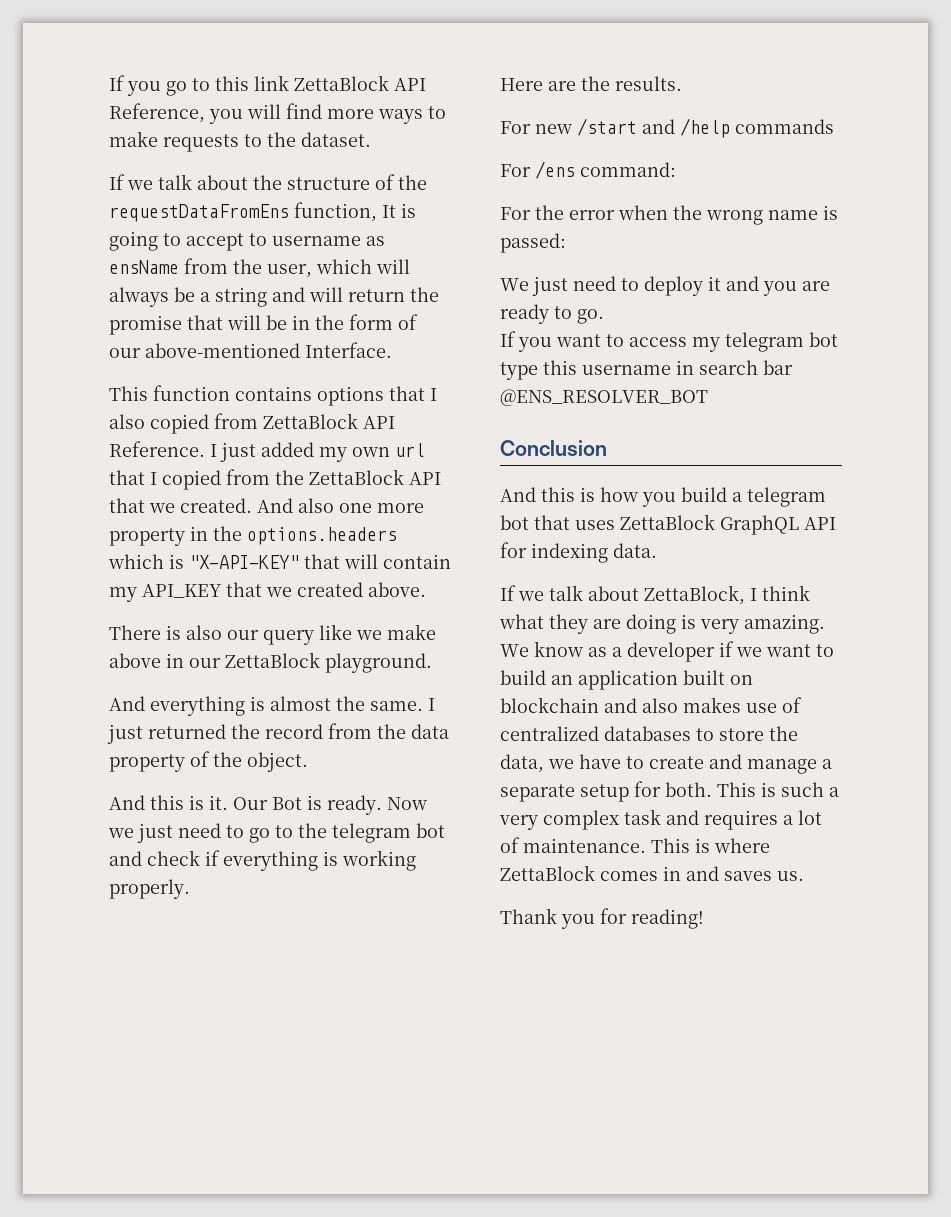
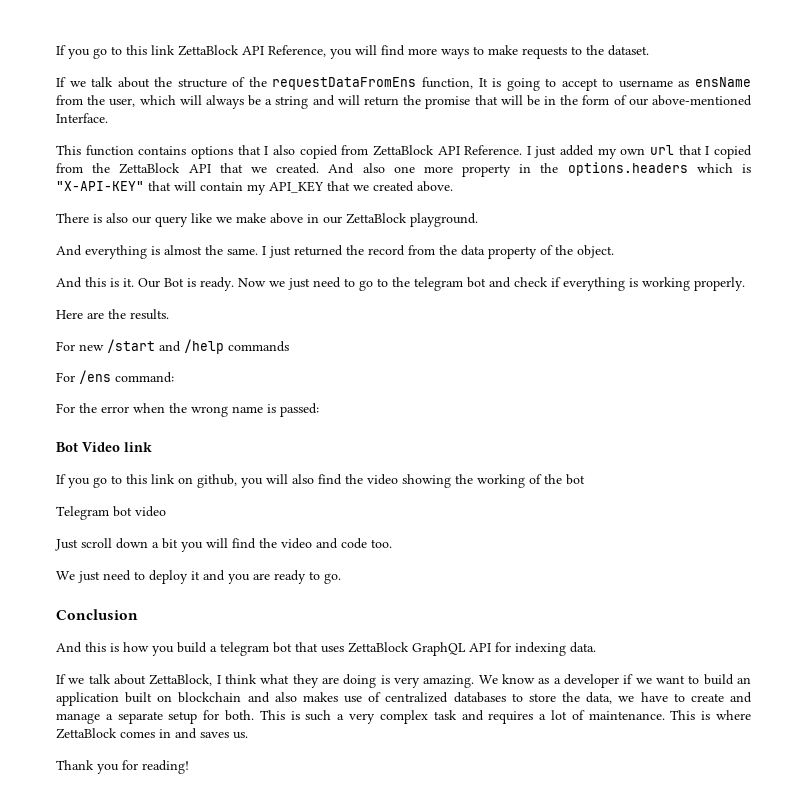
+ Bot Video link
+ If you go to this link on github, you will also find the video showing the working of the bot
+ Telegram bot video
+ Just scroll down a bit you will find the video and code too.
- If you want to access my telegram bot type this username in search bar @ENS_RESOLVER_BOT

